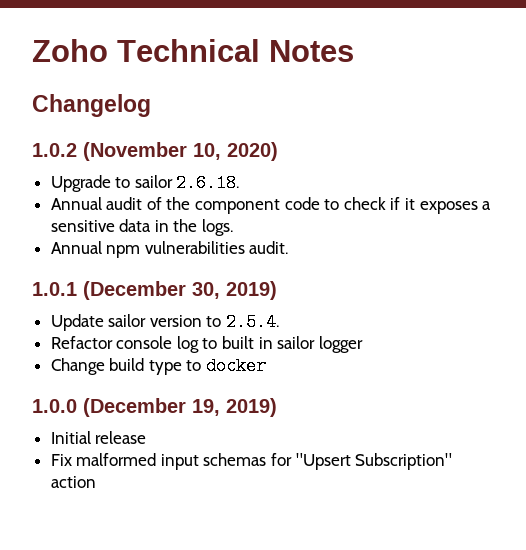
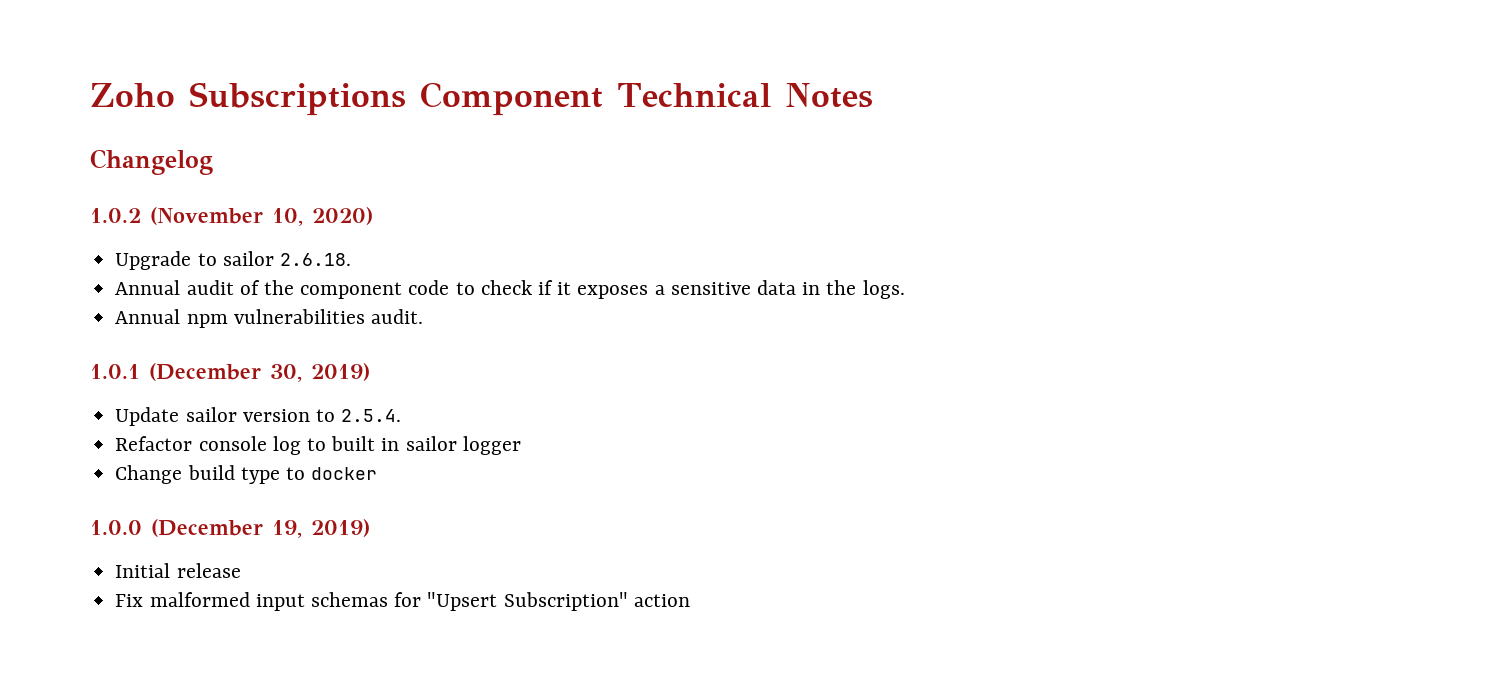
- Zoho Technical Notes
+ Zoho Subscriptions Component Technical Notes

